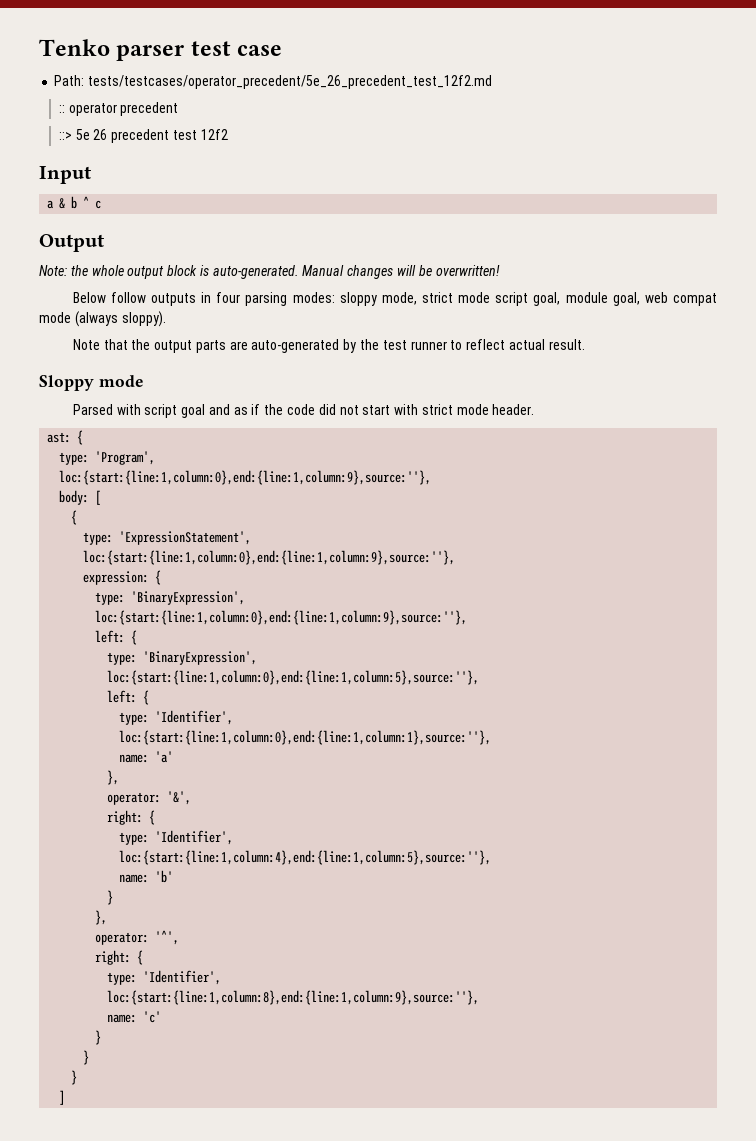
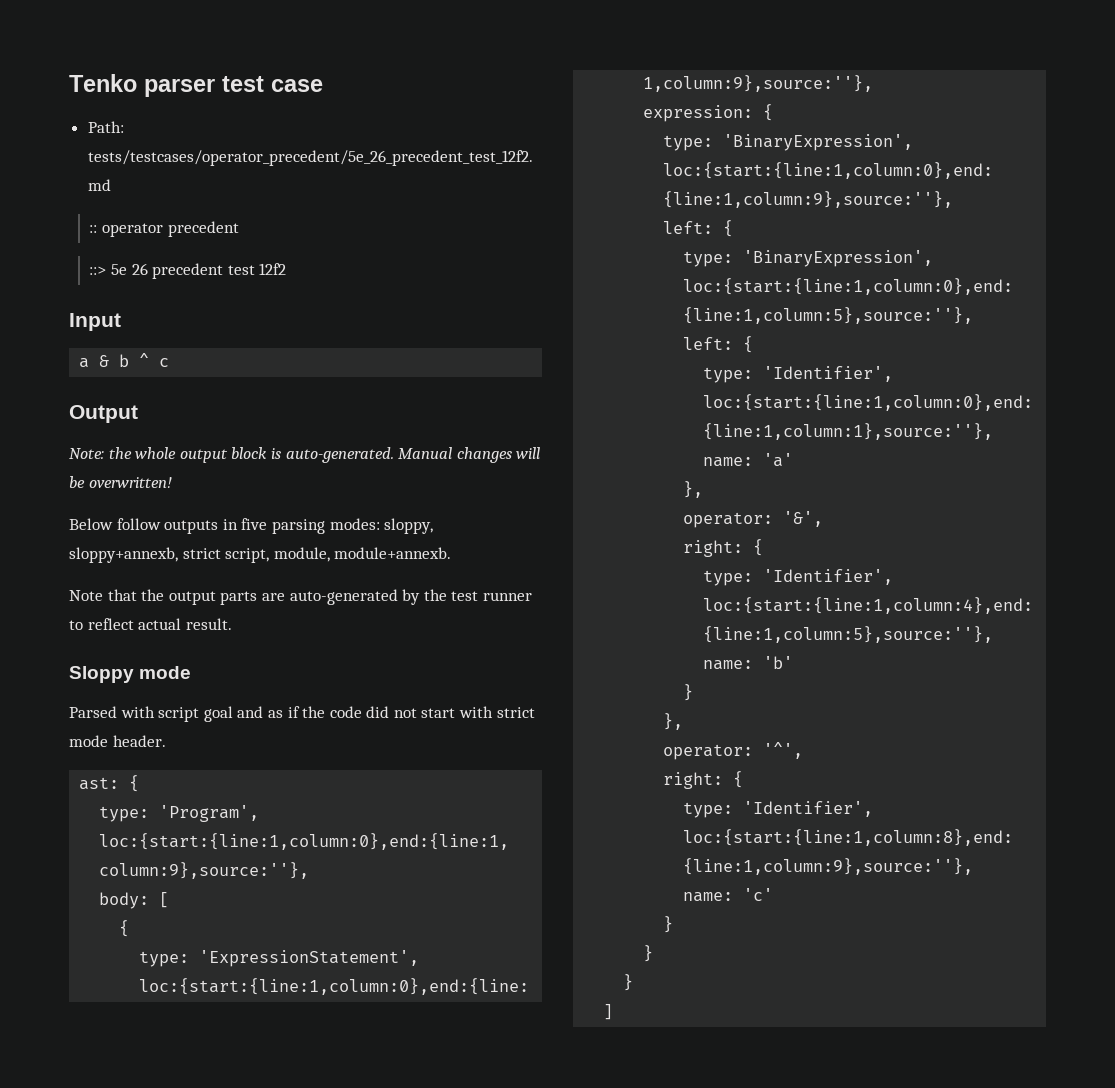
- Below follow outputs in four parsing modes: sloppy mode, strict mode script goal, module goal, web compat mode (always sloppy).
+ Below follow outputs in five parsing modes: sloppy, sloppy+annexb, strict script, module, module+annexb.

